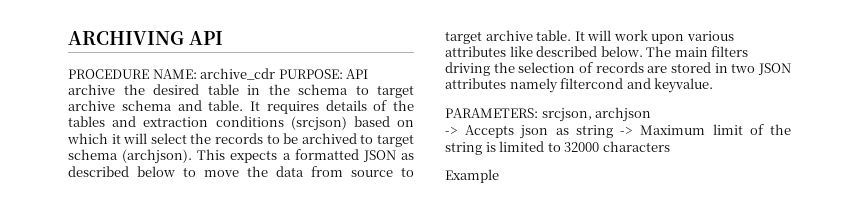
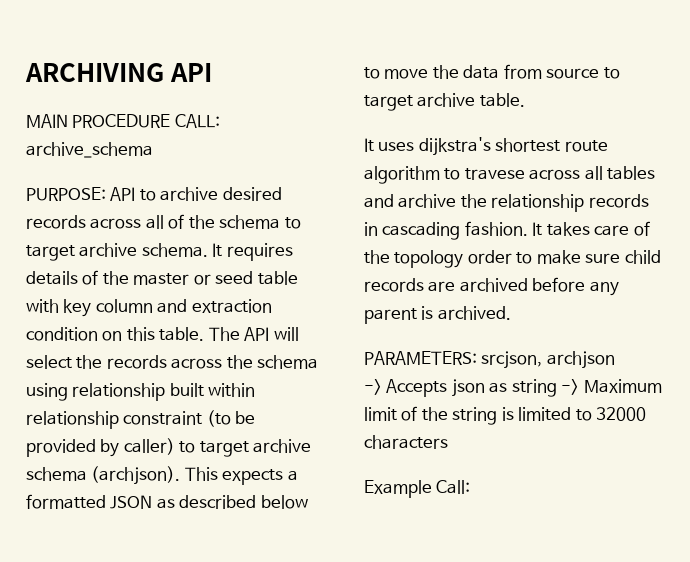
- PROCEDURE NAME: archive_cdr PURPOSE: API archive the desired table in the schema to target archive schema and table.
+ MAIN PROCEDURE CALL: archive_schema
+ PURPOSE: API to archive desired records across all of the schema to target archive schema.
- It requires details of the tables and extraction conditions (srcjson) based on which it will select the records to be archived to target schema (archjson).
+ It requires details of the master or seed table with key column and extraction condition on this table. The API will select the records across the schema using relationship built within relationship constraint (to be provided by caller) to target archive schema (archjson).
- This expects a formatted JSON as described below to move the data from source to target archive table. It will work upon various attributes like described below. The main filters driving the selection of records are stored in two JSON attributes namely filtercond and keyvalue.
+ This expects a formatted JSON as described below to move the data from source to target archive table.
+ It uses dijkstra's shortest route algorithm to travese across all tables and archive the relationship records in cascading fashion. It takes care of the topology order to make sure child records are archived before any parent is archived.
- Example
+ Example Call:

